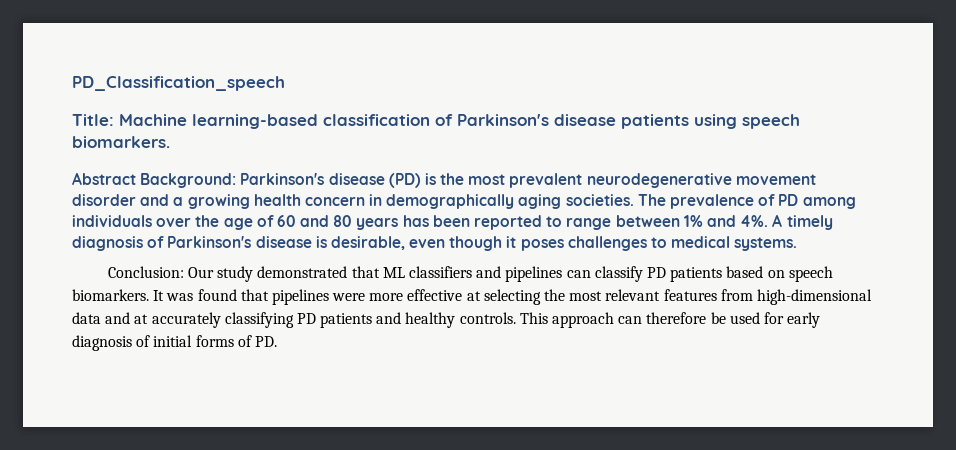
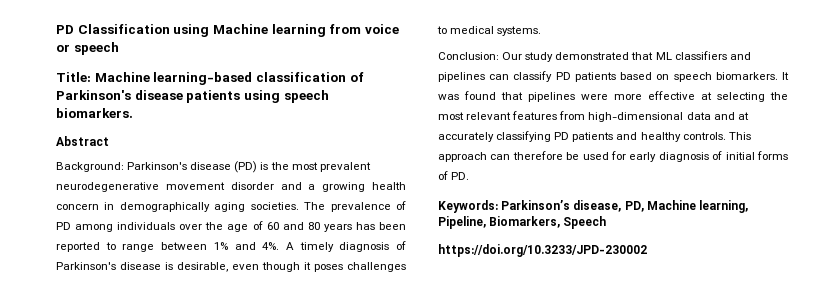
- PD_Classification_speech
+ PD Classification using Machine learning from voice or speech
- Abstract Background: Parkinson's disease (PD) is the most prevalent neurodegenerative movement disorder and a growing health concern in demographically aging societies.
+ Abstract
+ Background: Parkinson's disease (PD) is the most prevalent neurodegenerative movement disorder and a growing health concern in demographically aging societies.
+ Keywords: Parkinson’s disease, PD, Machine learning, Pipeline, Biomarkers, Speech
+ https://doi.org/10.3233/JPD-230002

